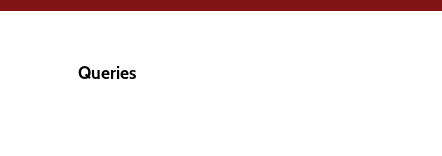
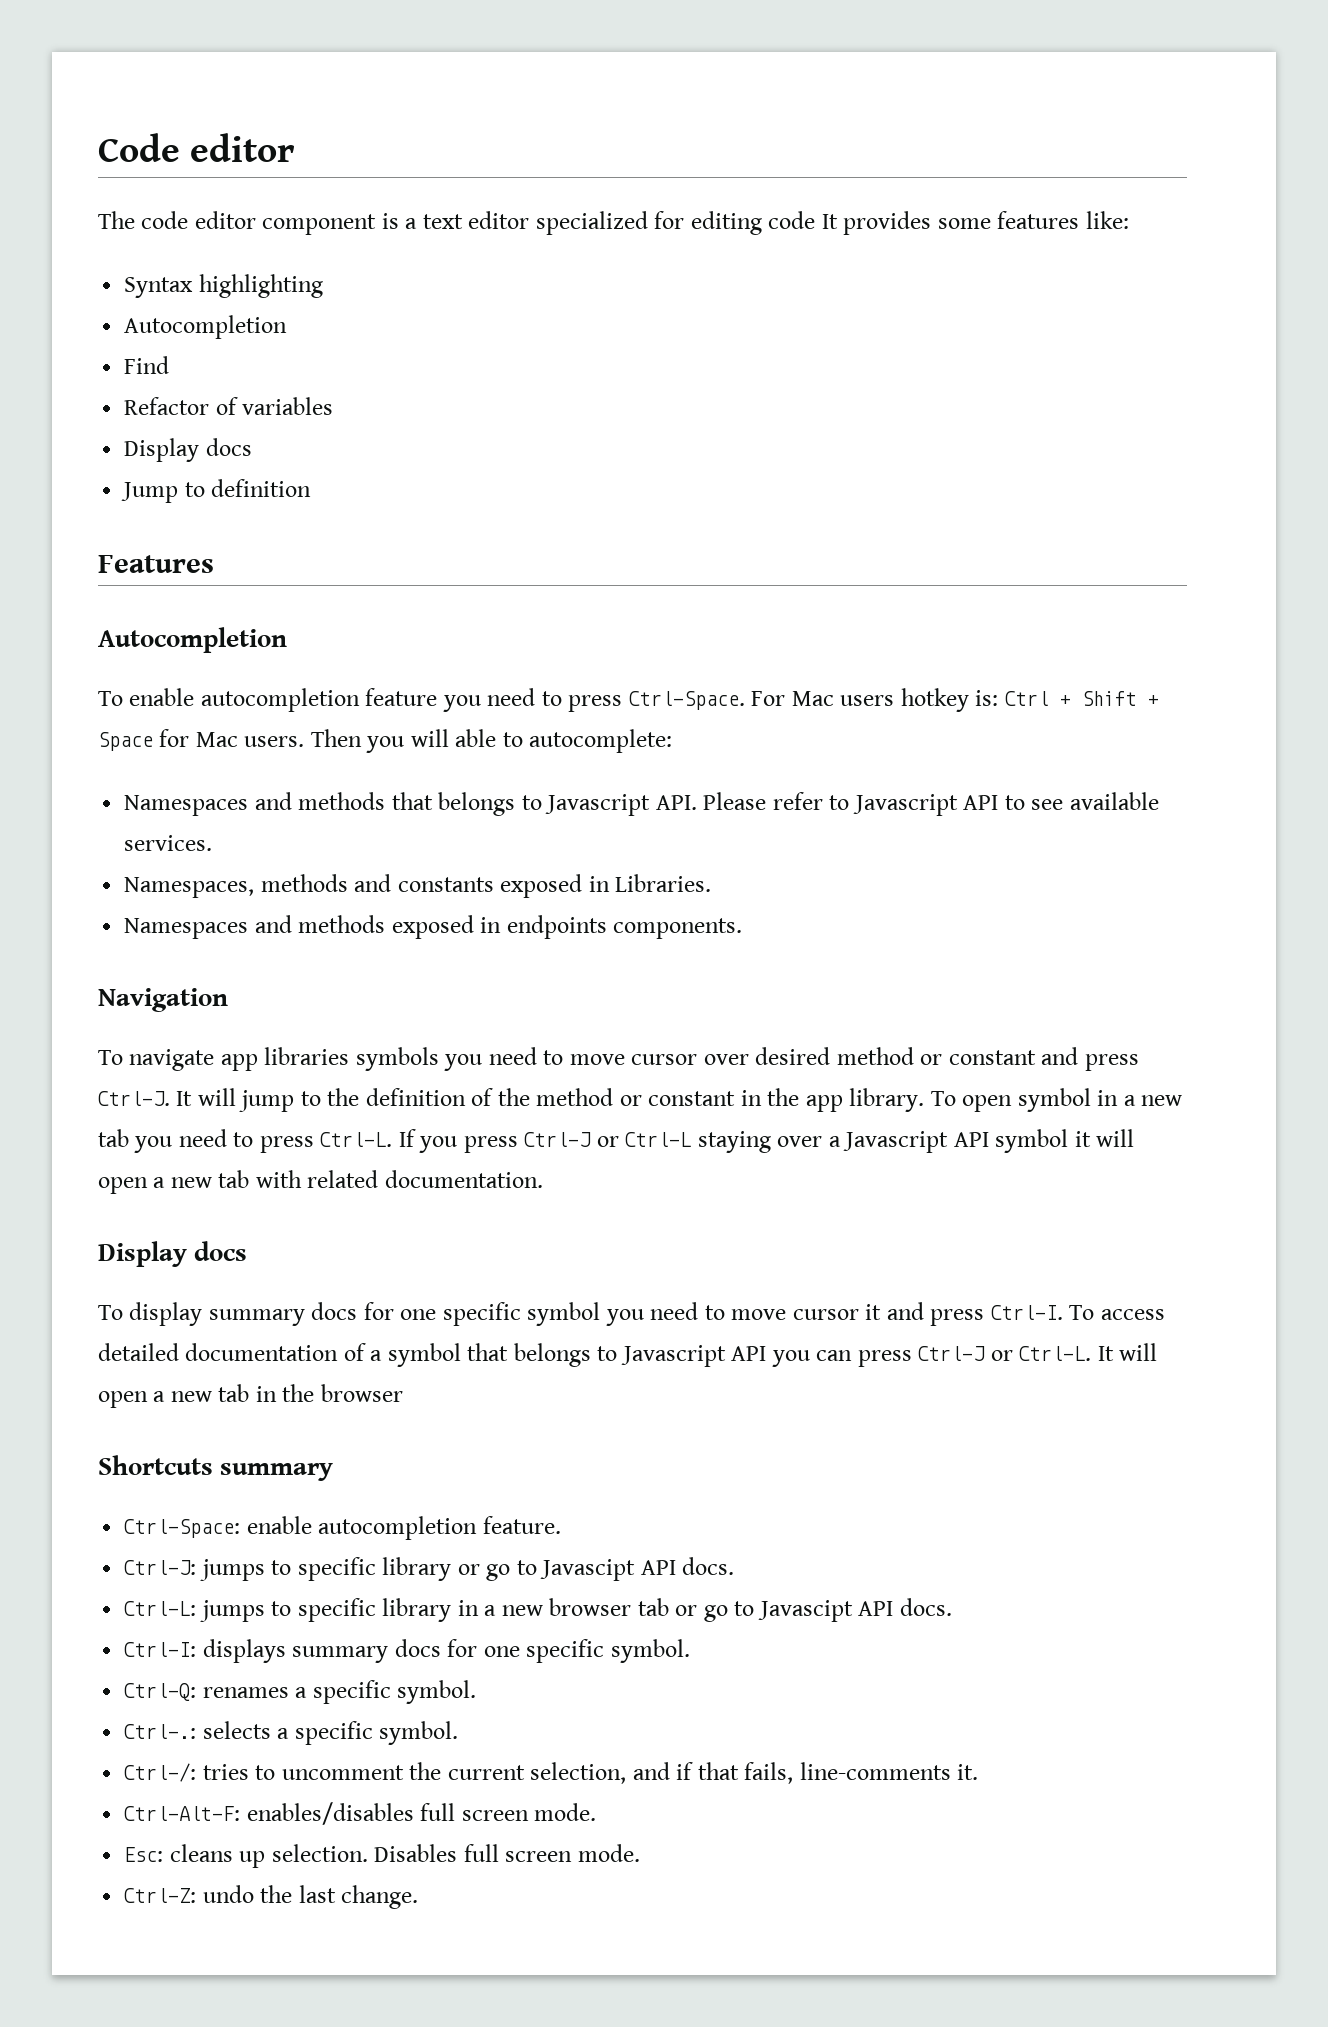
- Queries
+ Code editor
+ The code editor component is a text editor specialized for editing code It provides some features like:
+ Syntax highlighting
+ Autocompletion
+ Find
+ Refactor of variables
+ Display docs
+ Jump to definition
+ Features
+ Autocompletion
+ To enable autocompletion feature you need to press Ctrl-Space. For Mac users hotkey is: Ctrl + Shift + Space for Mac users. Then you will able to autocomplete:
+ Namespaces and methods that belongs to Javascript API. Please refer to Javascript API to see available services.
+ Namespaces, methods and constants exposed in Libraries.
+ Namespaces and methods exposed in endpoints components.
+ Navigation
+ To navigate app libraries symbols you need to move cursor over desired method or constant and press Ctrl-J. It will jump to the definition of the method or constant in the app library. To open symbol in a new tab you need to press Ctrl-L. If you press Ctrl-J or Ctrl-L staying over a Javascript API symbol it will open a new tab with related documentation.
+ Display docs
+ To display summary docs for one specific symbol you need to move cursor it and press Ctrl-I. To access detailed documentation of a symbol that belongs to Javascript API you can press Ctrl-J or Ctrl-L. It will open a new tab in the browser
+ Shortcuts summary
+ Ctrl-Space: enable autocompletion feature.
+ Ctrl-J: jumps to specific library or go to Javascipt API docs.
+ Ctrl-L: jumps to specific library in a new browser tab or go to Javascipt API docs.
+ Ctrl-I: displays summary docs for one specific symbol.
+ Ctrl-Q: renames a specific symbol.
+ Ctrl-.: selects a specific symbol.
+ Ctrl-/: tries to uncomment the current selection, and if that fails, line-comments it.
+ Ctrl-Alt-F: enables/disables full screen mode.
+ Esc: cleans up selection. Disables full screen mode.
+ Ctrl-Z: undo the last change.

